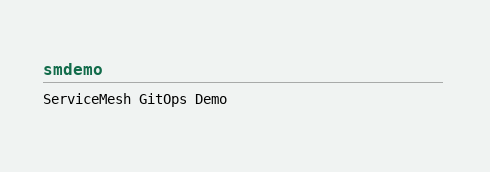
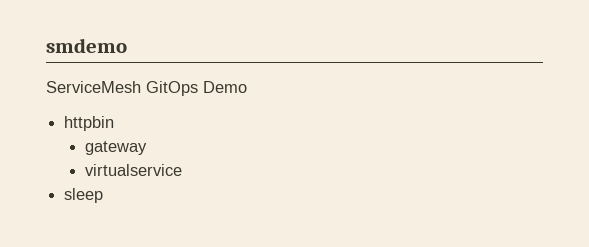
+ httpbin
+ gateway
+ virtualservice
+ sleep

